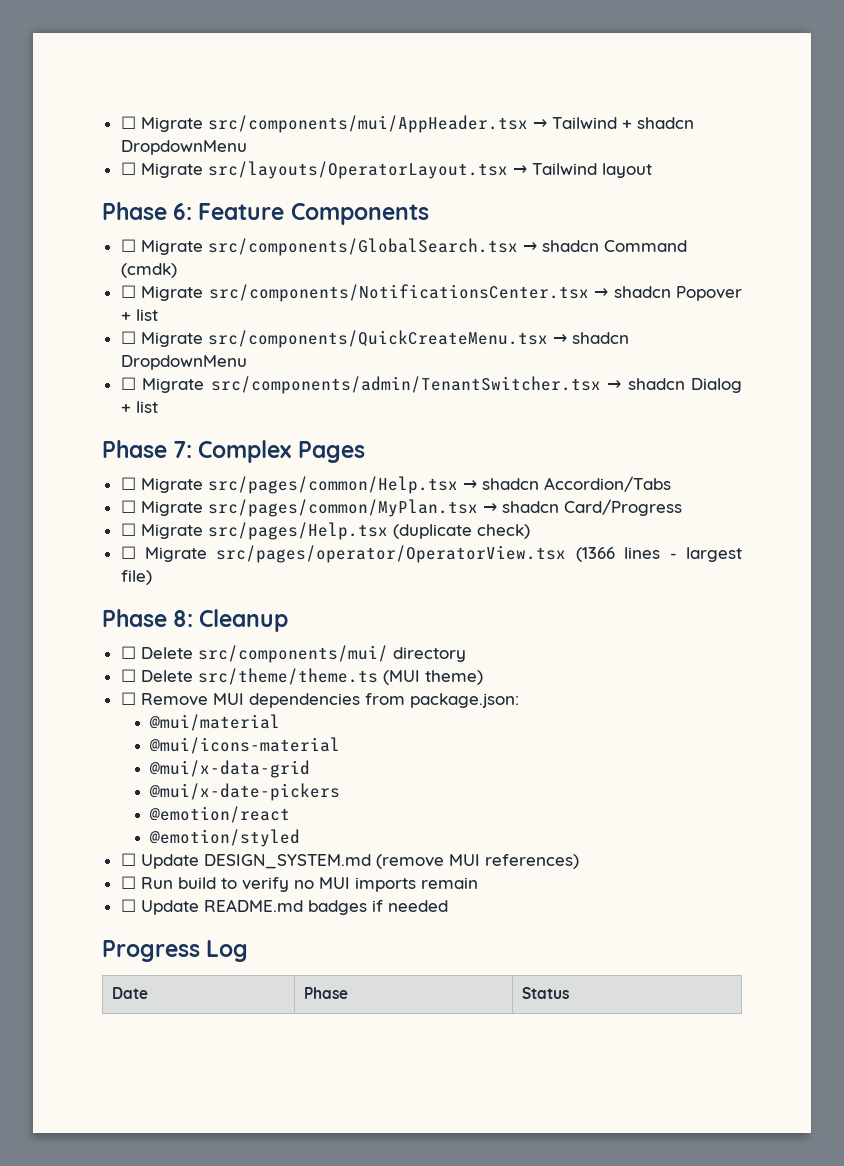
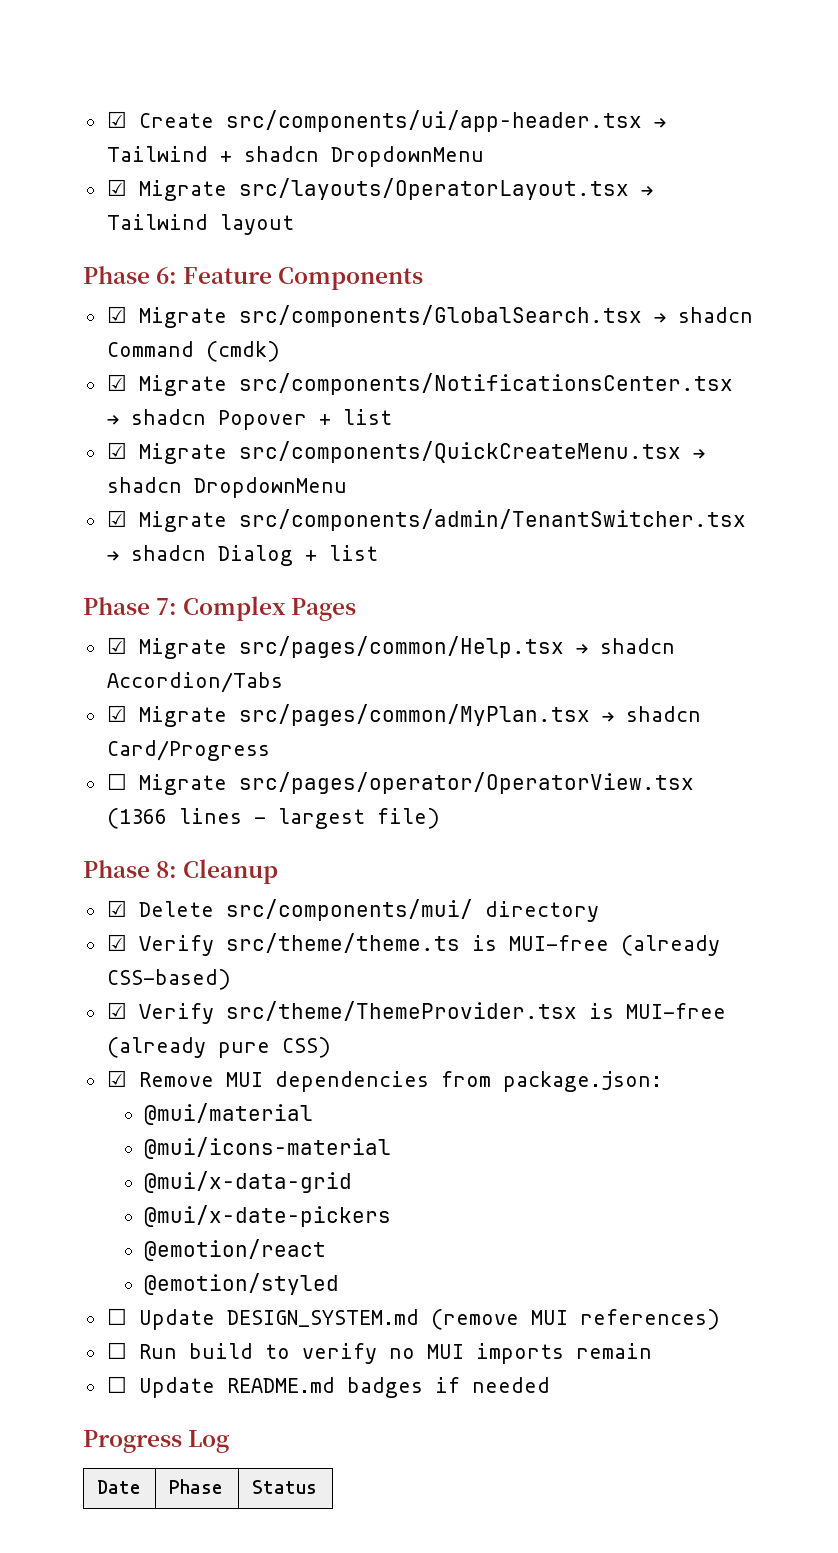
- ☐ Migrate src/components/mui/AppHeader.tsx → Tailwind + shadcn DropdownMenu
+ ☑ Create src/components/ui/app-header.tsx → Tailwind + shadcn DropdownMenu
- ☐ Migrate src/layouts/OperatorLayout.tsx → Tailwind layout
+ ☑ Migrate src/layouts/OperatorLayout.tsx → Tailwind layout
- ☐ Migrate src/components/GlobalSearch.tsx → shadcn Command (cmdk)
+ ☑ Migrate src/components/GlobalSearch.tsx → shadcn Command (cmdk)
- ☐ Migrate src/components/NotificationsCenter.tsx → shadcn Popover + list
+ ☑ Migrate src/components/NotificationsCenter.tsx → shadcn Popover + list
- ☐ Migrate src/components/QuickCreateMenu.tsx → shadcn DropdownMenu
+ ☑ Migrate src/components/QuickCreateMenu.tsx → shadcn DropdownMenu
- ☐ Migrate src/components/admin/TenantSwitcher.tsx → shadcn Dialog + list
+ ☑ Migrate src/components/admin/TenantSwitcher.tsx → shadcn Dialog + list
- ☐ Migrate src/pages/common/Help.tsx → shadcn Accordion/Tabs
+ ☑ Migrate src/pages/common/Help.tsx → shadcn Accordion/Tabs
- ☐ Migrate src/pages/common/MyPlan.tsx → shadcn Card/Progress
+ ☑ Migrate src/pages/common/MyPlan.tsx → shadcn Card/Progress
- ☐ Migrate src/pages/Help.tsx (duplicate check)
- ☐ Delete src/components/mui/ directory
+ ☑ Delete src/components/mui/ directory
- ☐ Delete src/theme/theme.ts (MUI theme)
- ☐ Remove MUI dependencies from package.json:
+ ☑ Verify src/theme/theme.ts is MUI-free (already CSS-based)
+ ☑ Verify src/theme/ThemeProvider.tsx is MUI-free (already pure CSS)
+ ☑ Remove MUI dependencies from package.json:

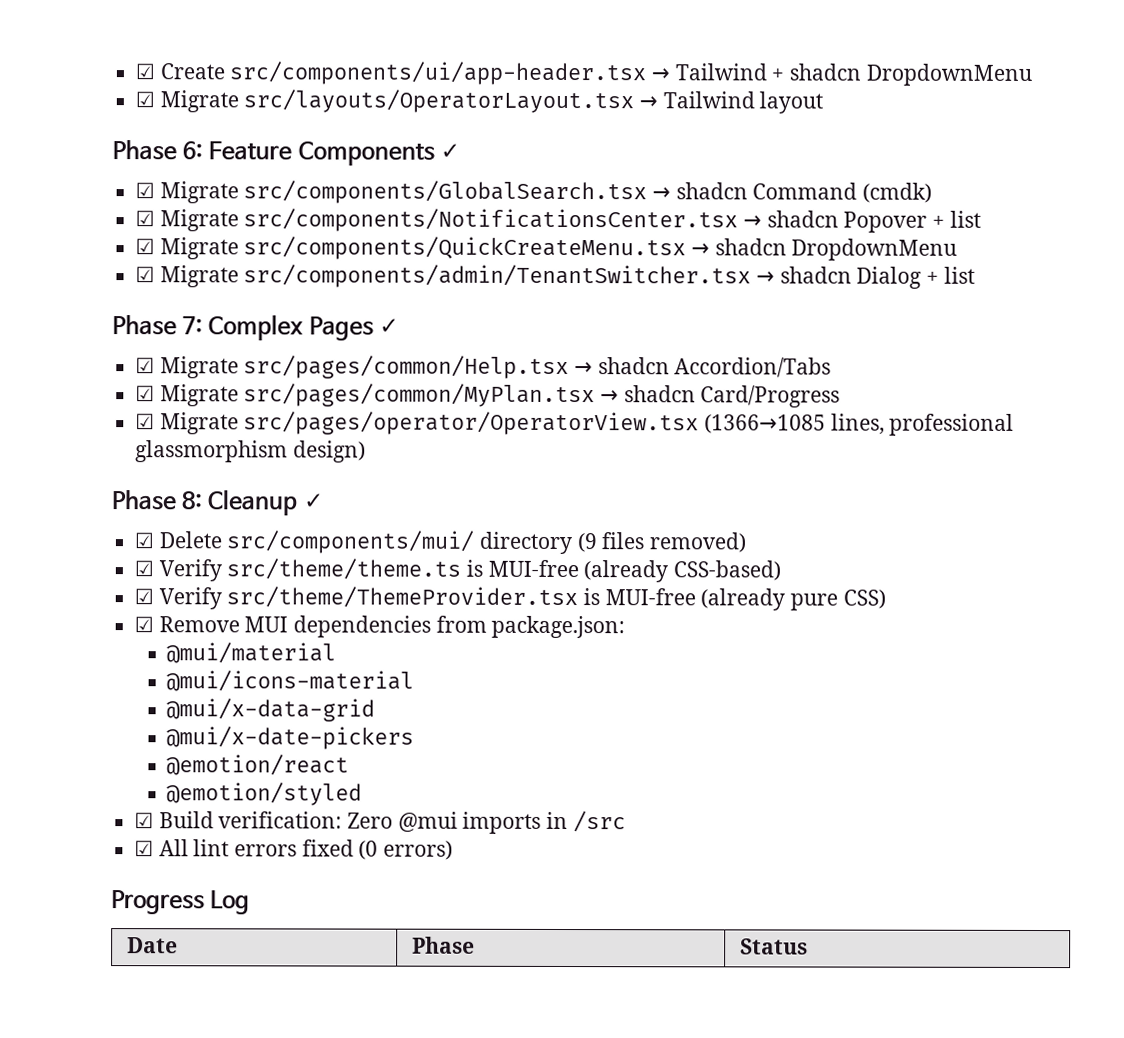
- Phase 6: Feature Components
+ Phase 6: Feature Components ✓
- Phase 7: Complex Pages
+ Phase 7: Complex Pages ✓
- ☐ Migrate src/pages/operator/OperatorView.tsx (1366 lines - largest file)
+ ☑ Migrate src/pages/operator/OperatorView.tsx (1366→1085 lines, professional glassmorphism design)
- Phase 8: Cleanup
+ Phase 8: Cleanup ✓
- ☑ Delete src/components/mui/ directory
+ ☑ Delete src/components/mui/ directory (9 files removed)
- ☐ Update DESIGN_SYSTEM.md (remove MUI references)
- ☐ Run build to verify no MUI imports remain
- ☐ Update README.md badges if needed
+ ☑ Build verification: Zero @mui imports in /src
+ ☑ All lint errors fixed (0 errors)

